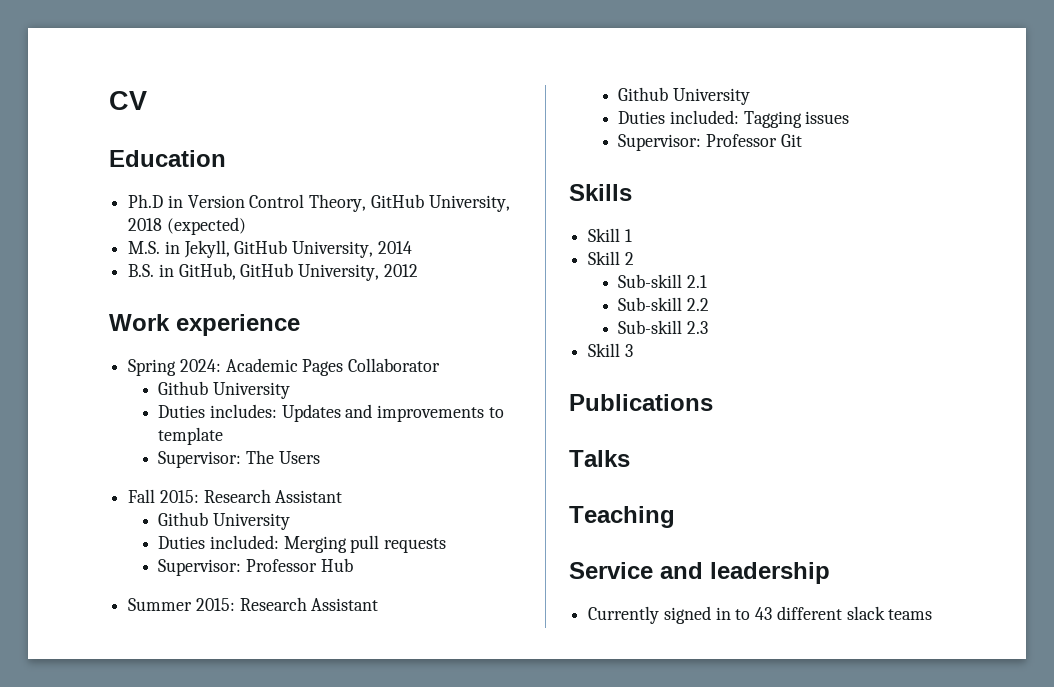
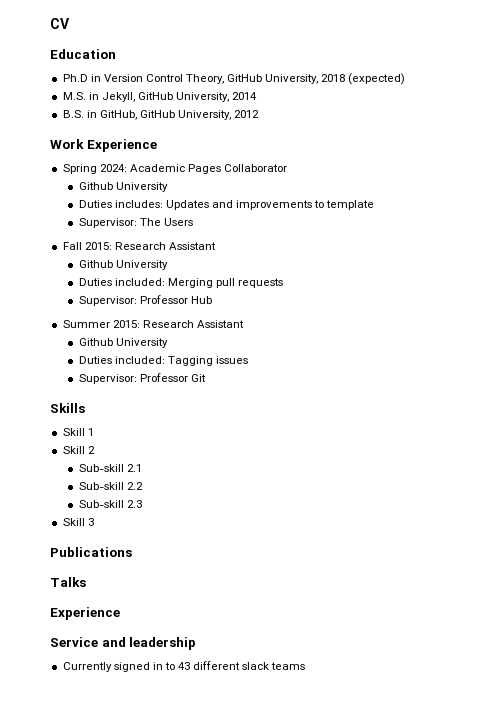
- Work experience
+ Work Experience
  Talks
- Teaching
+ Experience

